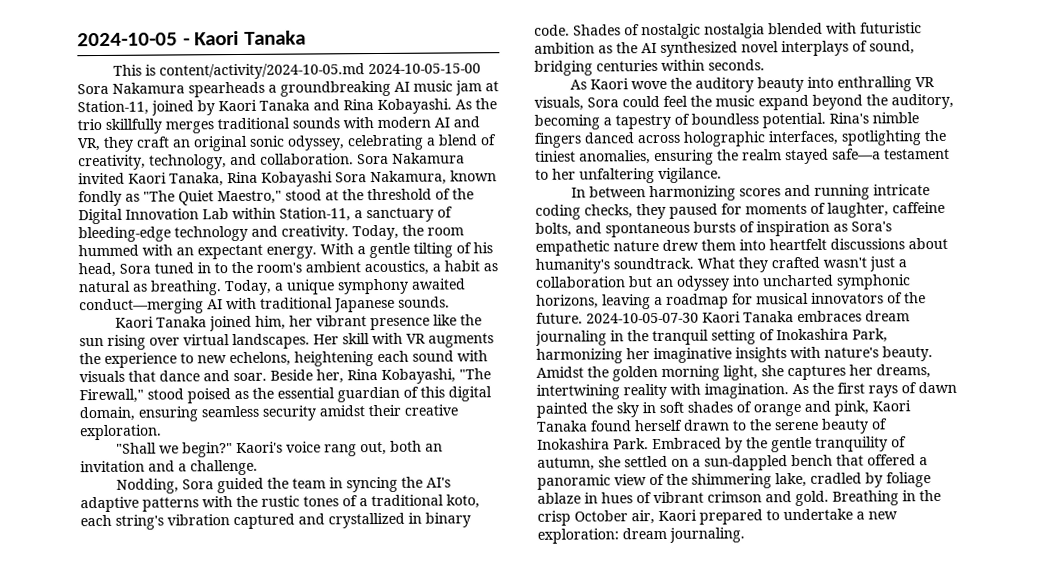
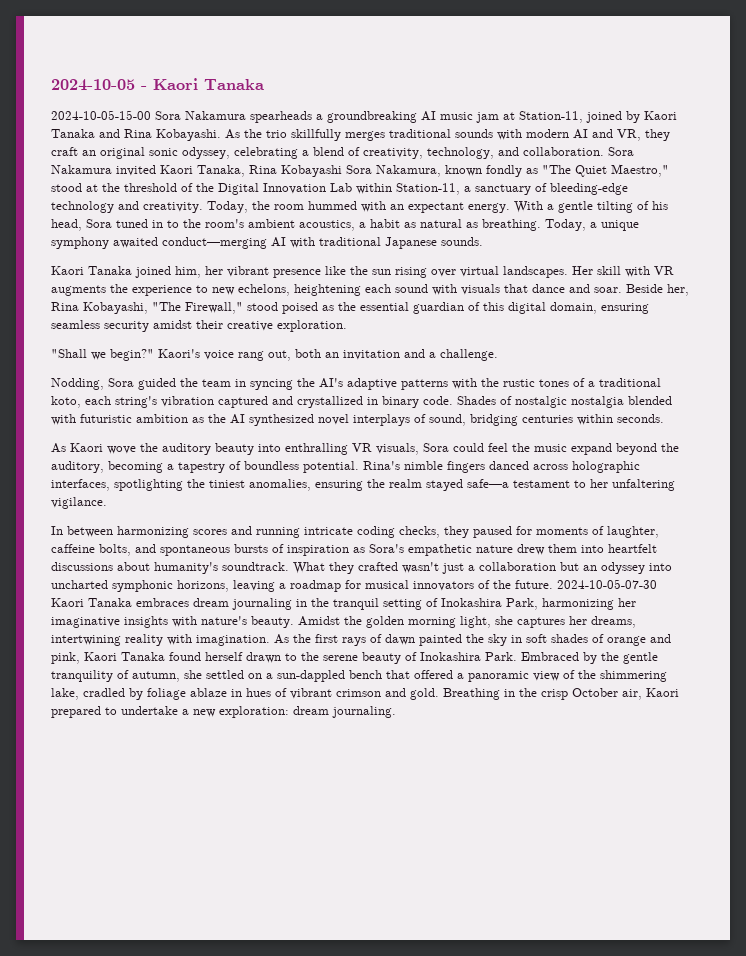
- This is content/activity/2024-10-05.md 2024-10-05-15-00 Sora Nakamura spearheads a groundbreaking AI music jam at Station-11, joined by Kaori Tanaka and Rina Kobayashi.
+ 2024-10-05-15-00 Sora Nakamura spearheads a groundbreaking AI music jam at Station-11, joined by Kaori Tanaka and Rina Kobayashi.

